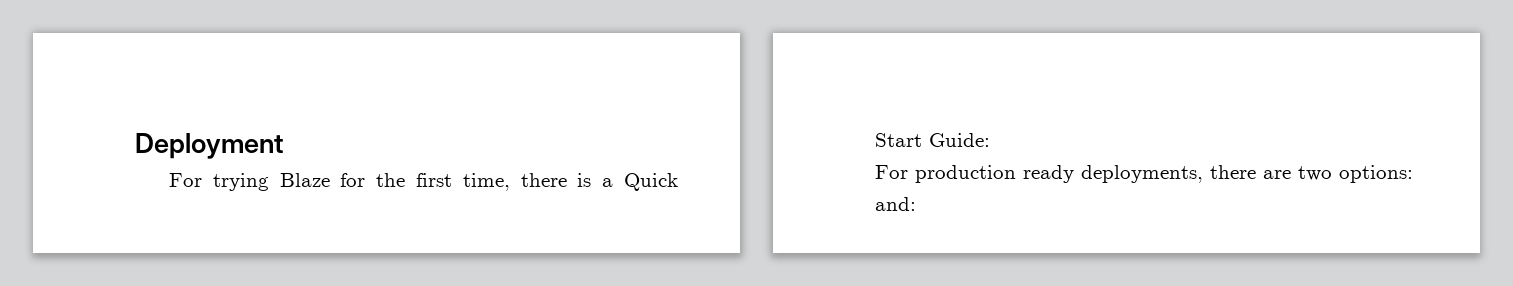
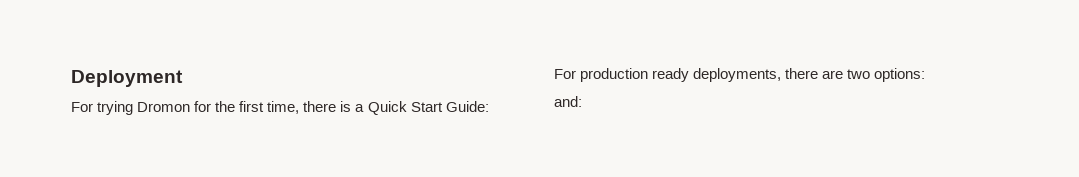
- For trying Blaze for the first time, there is a Quick Start Guide:
+ For trying Dromon for the first time, there is a Quick Start Guide:

